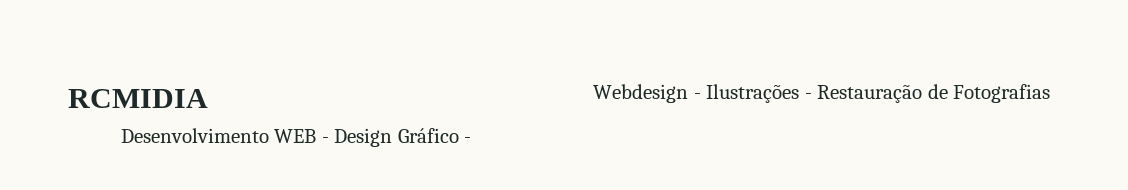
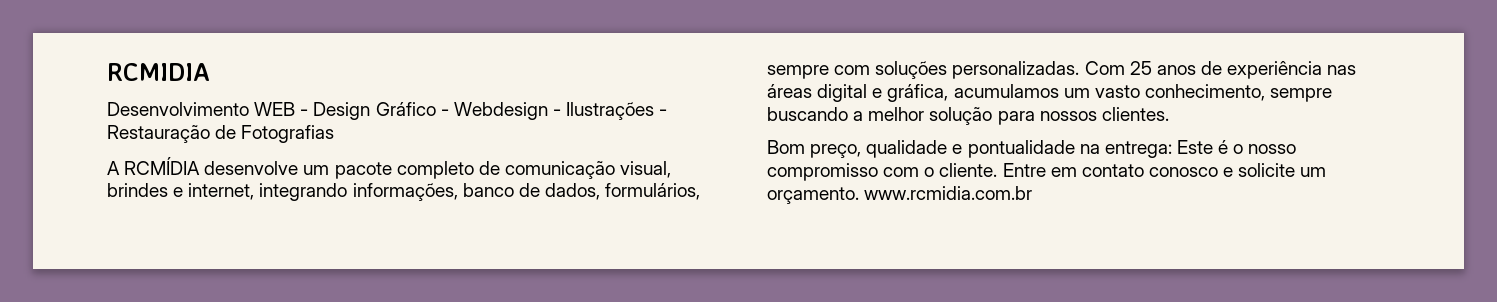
+ A RCMÍDIA desenvolve um pacote completo de comunicação visual, brindes e internet, integrando informações, banco de dados, formulários, sempre com soluções personalizadas. Com 25 anos de experiência nas áreas digital e gráfica, acumulamos um vasto conhecimento, sempre buscando a melhor solução para nossos clientes.
+ Bom preço, qualidade e pontualidade na entrega: Este é o nosso compromisso com o cliente. Entre em contato conosco e solicite um orçamento. www.rcmidia.com.br

